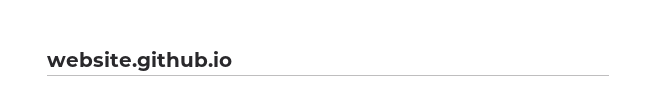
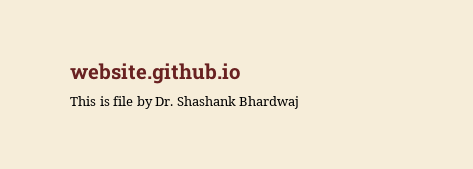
+ This is file by Dr. Shashank Bhardwaj

